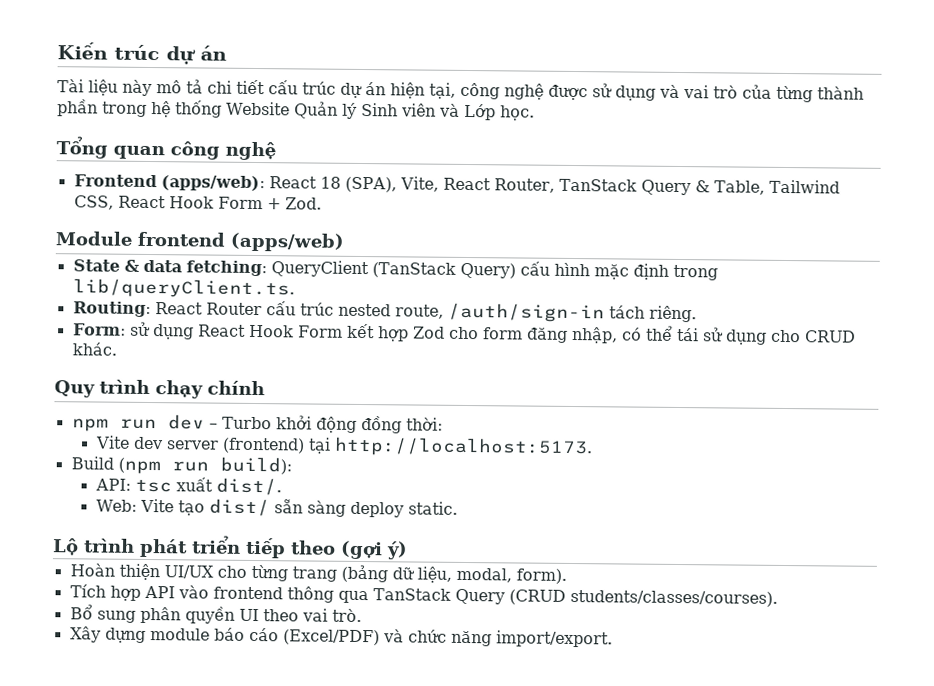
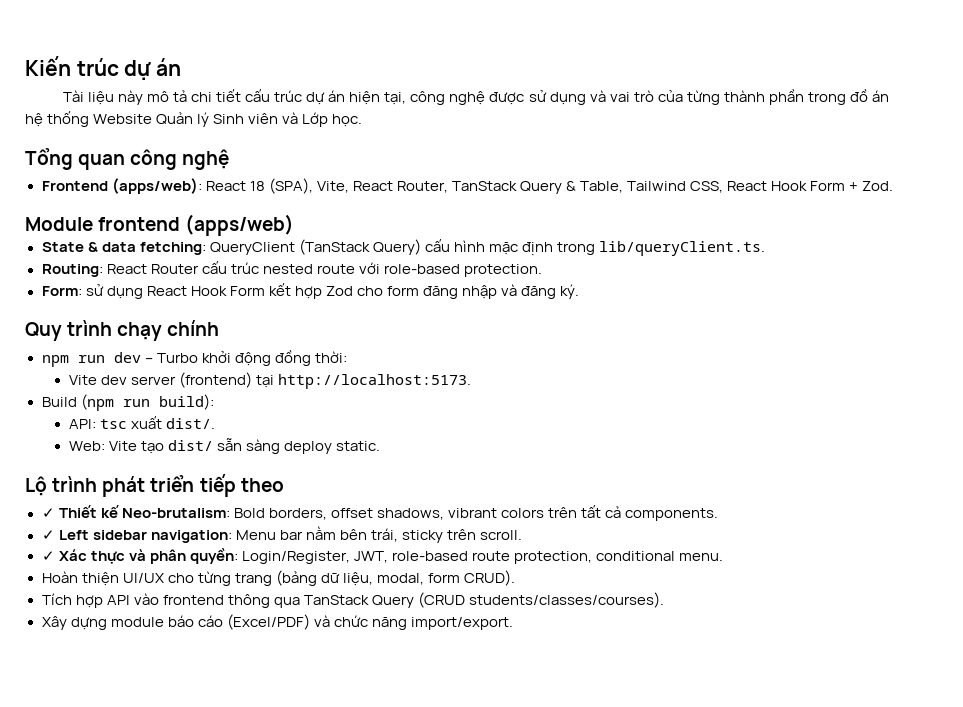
- Tài liệu này mô tả chi tiết cấu trúc dự án hiện tại, công nghệ được sử dụng và vai trò của từng thành phần trong hệ thống Website Quản lý Sinh viên và Lớp học.
+ Tài liệu này mô tả chi tiết cấu trúc dự án hiện tại, công nghệ được sử dụng và vai trò của từng thành phần trong đồ án hệ thống Website Quản lý Sinh viên và Lớp học.
- Routing: React Router cấu trúc nested route, /auth/sign-in tách riêng.
+ Routing: React Router cấu trúc nested route với role-based protection.
- Form: sử dụng React Hook Form kết hợp Zod cho form đăng nhập, có thể tái sử dụng cho CRUD khác.
+ Form: sử dụng React Hook Form kết hợp Zod cho form đăng nhập và đăng ký.
- Lộ trình phát triển tiếp theo (gợi ý)
+ Lộ trình phát triển tiếp theo
+ ✓ Thiết kế Neo-brutalism: Bold borders, offset shadows, vibrant colors trên tất cả components.
+ ✓ Left sidebar navigation: Menu bar nằm bên trái, sticky trên scroll.
+ ✓ Xác thực và phân quyền: Login/Register, JWT, role-based route protection, conditional menu.
- Hoàn thiện UI/UX cho từng trang (bảng dữ liệu, modal, form).
+ Hoàn thiện UI/UX cho từng trang (bảng dữ liệu, modal, form CRUD).
- Bổ sung phân quyền UI theo vai trò.

